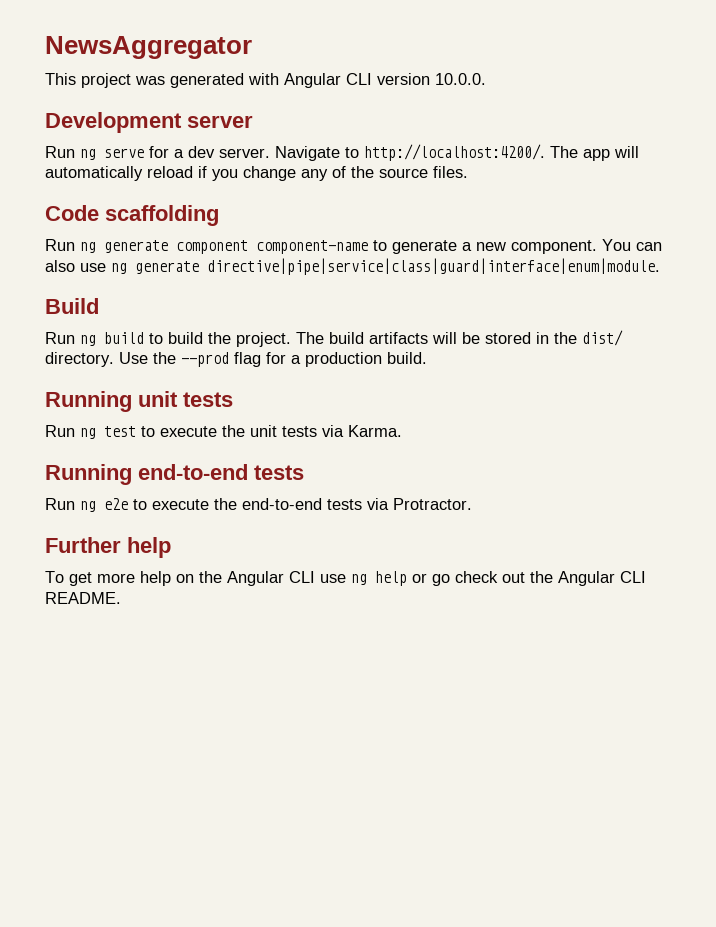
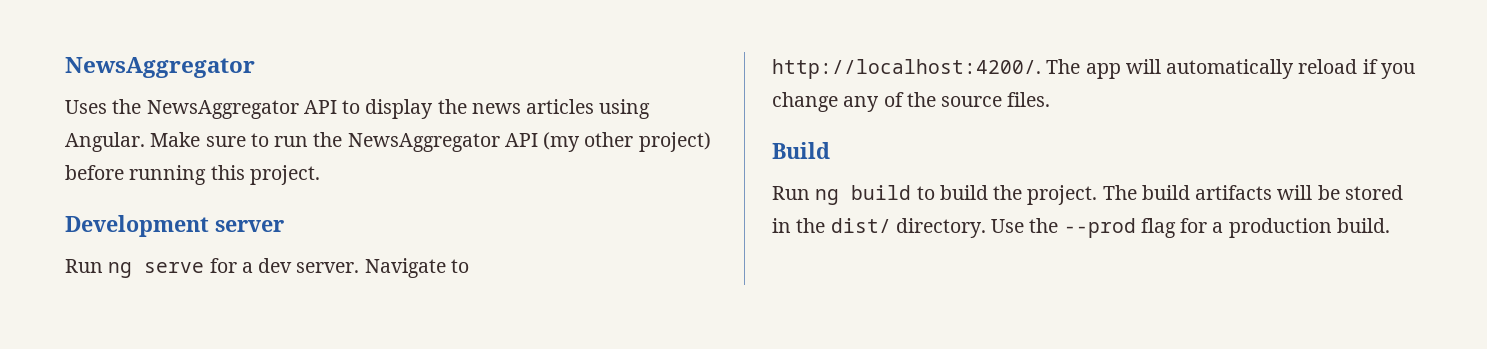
- This project was generated with Angular CLI version 10.0.0.
+ Uses the NewsAggregator API to display the news articles using Angular. Make sure to run the NewsAggregator API (my other project) before running this project.
- Code scaffolding
- Run ng generate component component-name to generate a new component. You can also use ng generate directive|pipe|service|class|guard|interface|enum|module.
- Running unit tests
- Run ng test to execute the unit tests via Karma.
- Running end-to-end tests
- Run ng e2e to execute the end-to-end tests via Protractor.
- Further help
- To get more help on the Angular CLI use ng help or go check out the Angular CLI README.

